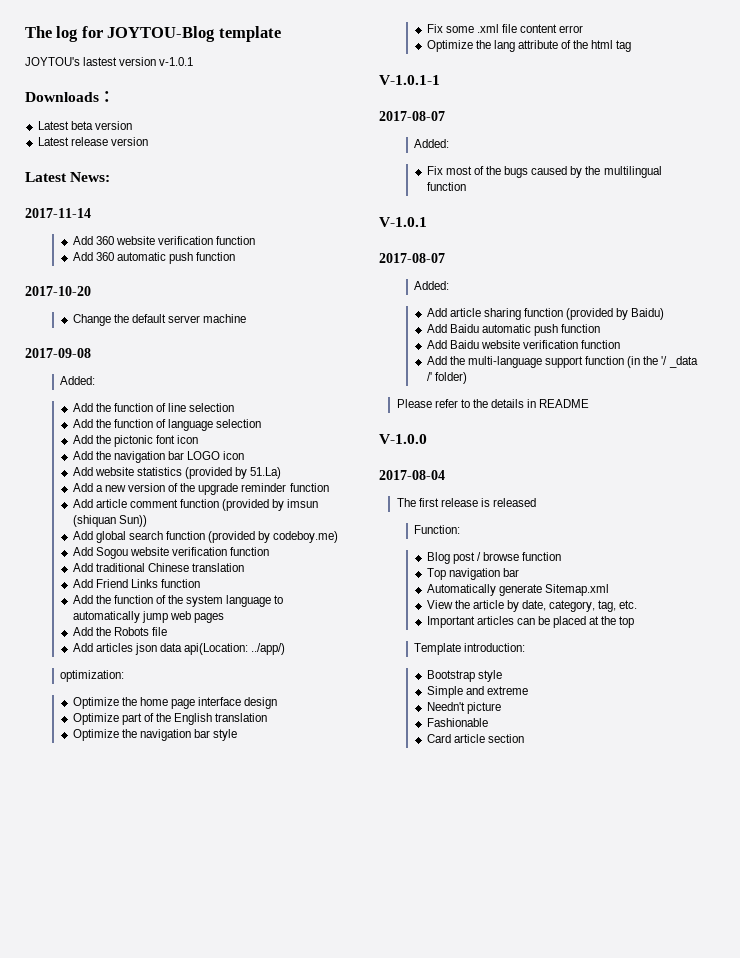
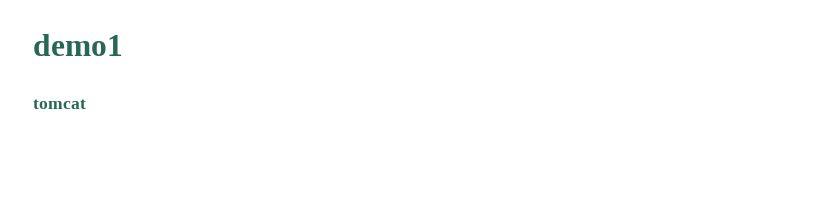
- The log for JOYTOU-Blog template
- JOYTOU's lastest version v-1.0.1
- Downloads：
- Latest beta version
- Latest release version
- Latest News:
- 2017-11-14
- Add 360 website verification function
- Add 360 automatic push function
- 2017-10-20
- Change the default server machine
- 2017-09-08
- Added:
- Add the function of line selection
- Add the function of language selection
- Add the pictonic font icon
- Add the navigation bar LOGO icon
- Add website statistics (provided by 51.La)
- Add a new version of the upgrade reminder function
- Add article comment function (provided by imsun (shiquan Sun))
- Add global search function (provided by codeboy.me)
- Add Sogou website verification function
- Add traditional Chinese translation
- Add Friend Links function
- Add the function of the system language to automatically jump web pages
- Add the Robots file
- Add articles json data api(Location: ../app/)
- optimization:
- Optimize the home page interface design
- Optimize part of the English translation
- Optimize the navigation bar style
- Fix some .xml file content error
- Optimize the lang attribute of the html tag
- V-1.0.1-1
- 2017-08-07
- Added:
- Fix most of the bugs caused by the multilingual function
- V-1.0.1
- 2017-08-07
- Added:
- Add article sharing function (provided by Baidu)
- Add Baidu automatic push function
- Add Baidu website verification function
- Add the multi-language support function (in the '/ _data /' folder)
- Please refer to the details in README
- V-1.0.0
- 2017-08-04
- The first release is released
- Function:
- Blog post / browse function
- Top navigation bar
- Automatically generate Sitemap.xml
- View the article by date, category, tag, etc.
- Important articles can be placed at the top
- Template introduction:
- Bootstrap style
- Simple and extreme
- Needn't picture
- Fashionable
- Card article section
+ demo1
+ tomcat

